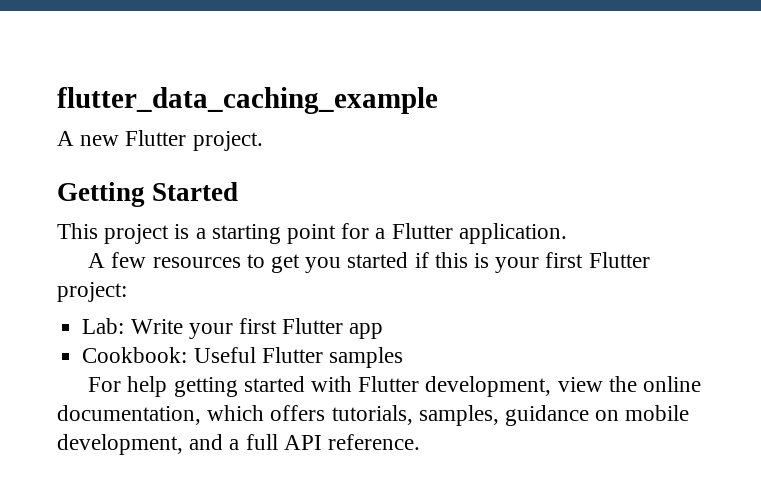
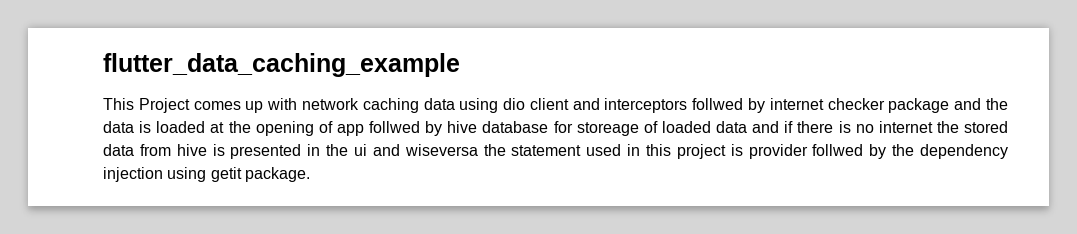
- A new Flutter project.
- Getting Started
- This project is a starting point for a Flutter application.
- A few resources to get you started if this is your first Flutter project:
- Lab: Write your first Flutter app
- Cookbook: Useful Flutter samples
- For help getting started with Flutter development, view the online documentation, which offers tutorials, samples, guidance on mobile development, and a full API reference.
+ This Project comes up with network caching data using dio client and interceptors follwed by internet checker package and the data is loaded at the opening of app follwed by hive database for storeage of loaded data and if there is no internet the stored data from hive is presented in the ui and wiseversa the statement used in this project is provider follwed by the dependency injection using getit package.

